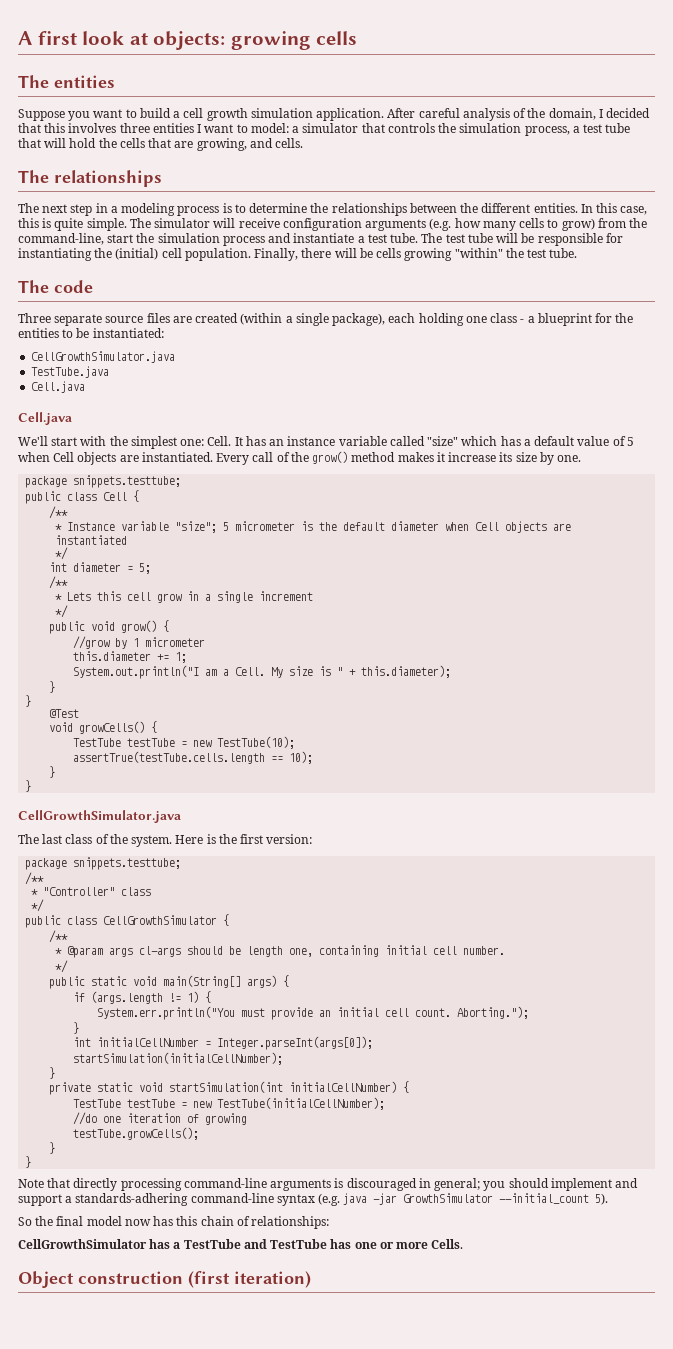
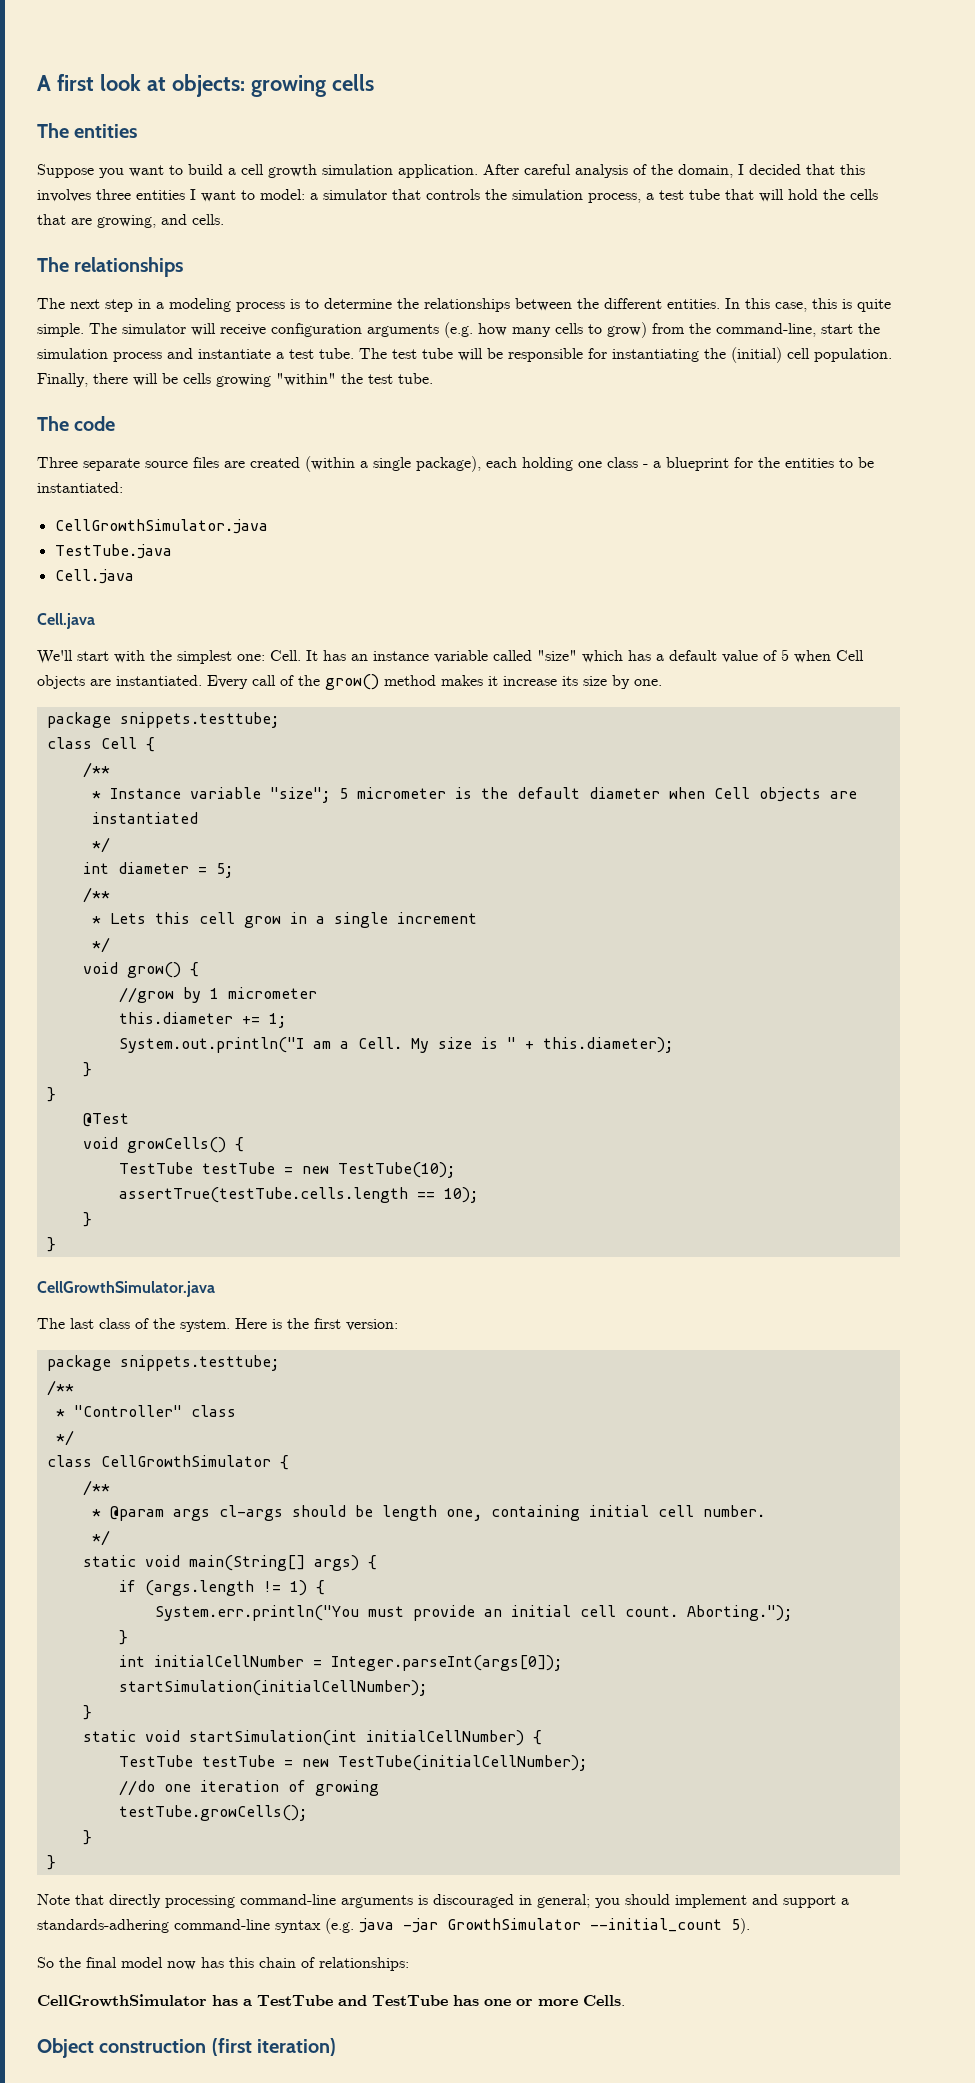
- public class Cell {
+ class Cell {
- public void grow() {
+ void grow() {
- public class CellGrowthSimulator {
+ class CellGrowthSimulator {
- public static void main(String[] args) {
+ static void main(String[] args) {
- private static void startSimulation(int initialCellNumber) {
+ static void startSimulation(int initialCellNumber) {

